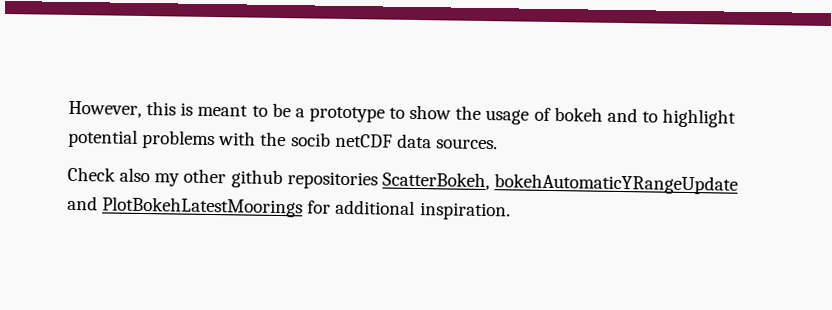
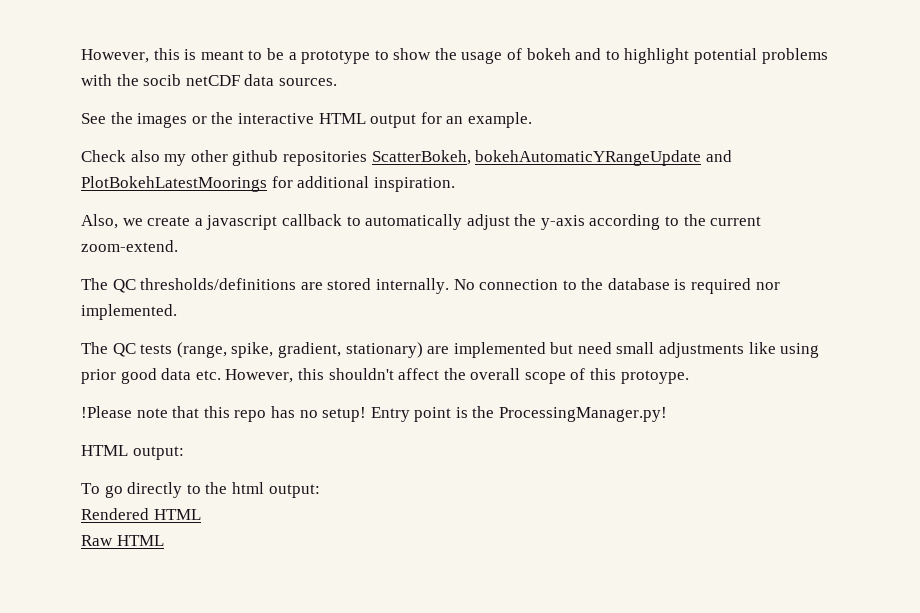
+ See the images or the interactive HTML output for an example.
+ Also, we create a javascript callback to automatically adjust the y-axis according to the current zoom-extend.
+ The QC thresholds/definitions are stored internally. No connection to the database is required nor implemented.
+ The QC tests (range, spike, gradient, stationary) are implemented but need small adjustments like using prior good data etc. However, this shouldn't affect the overall scope of this protoype.
+ !Please note that this repo has no setup! Entry point is the ProcessingManager.py!
+ HTML output:
+ To go directly to the html output:
+ Rendered HTML
+ Raw HTML

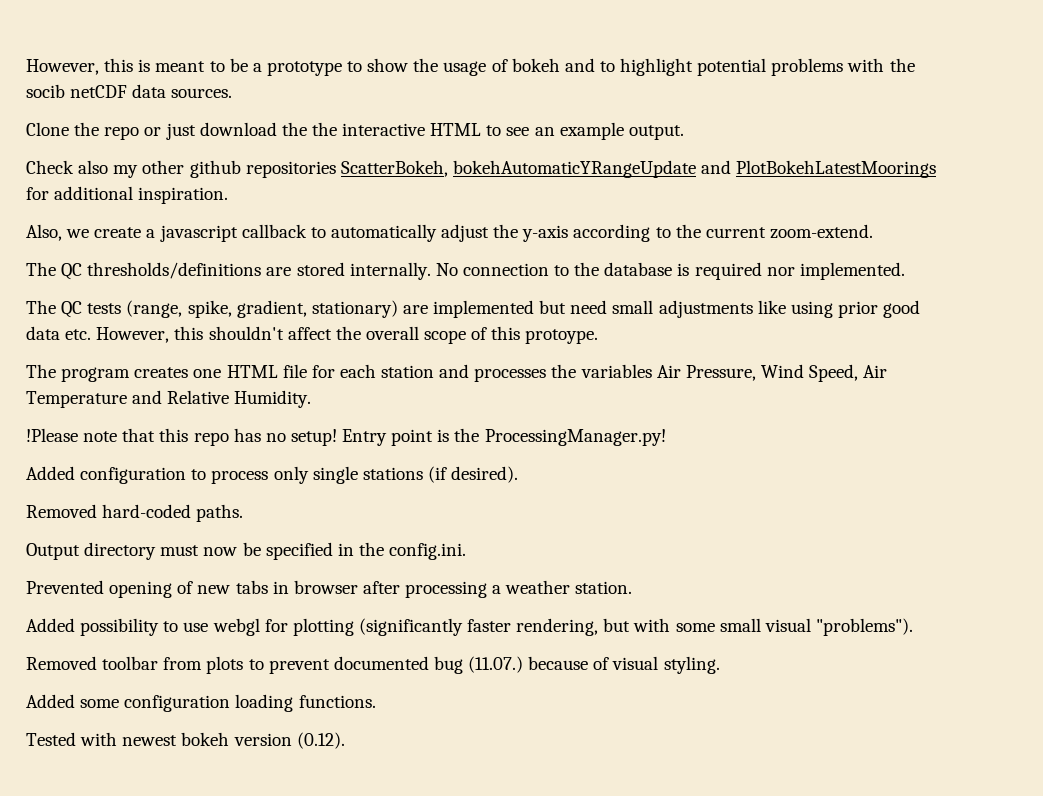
- See the images or the interactive HTML output for an example.
+ Clone the repo or just download the the interactive HTML to see an example output.
+ The program creates one HTML file for each station and processes the variables Air Pressure, Wind Speed, Air Temperature and Relative Humidity.
- HTML output:
- To go directly to the html output:
- Rendered HTML
- Raw HTML
+ Added configuration to process only single stations (if desired).
+ Removed hard-coded paths.
+ Output directory must now be specified in the config.ini.
+ Prevented opening of new tabs in browser after processing a weather station.
+ Added possibility to use webgl for plotting (significantly faster rendering, but with some small visual "problems").
+ Removed toolbar from plots to prevent documented bug (11.07.) because of visual styling.
+ Added some configuration loading functions.
+ Tested with newest bokeh version (0.12).

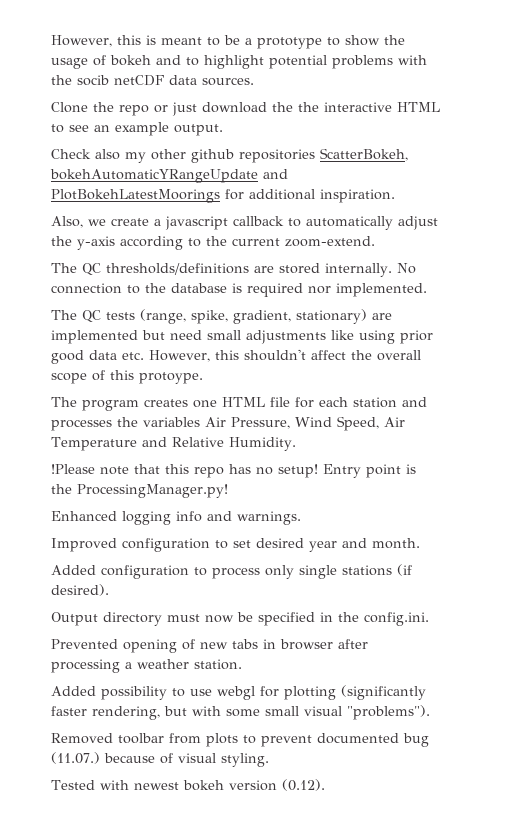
+ Enhanced logging info and warnings.
+ Improved configuration to set desired year and month.
- Removed hard-coded paths.
- Added some configuration loading functions.

